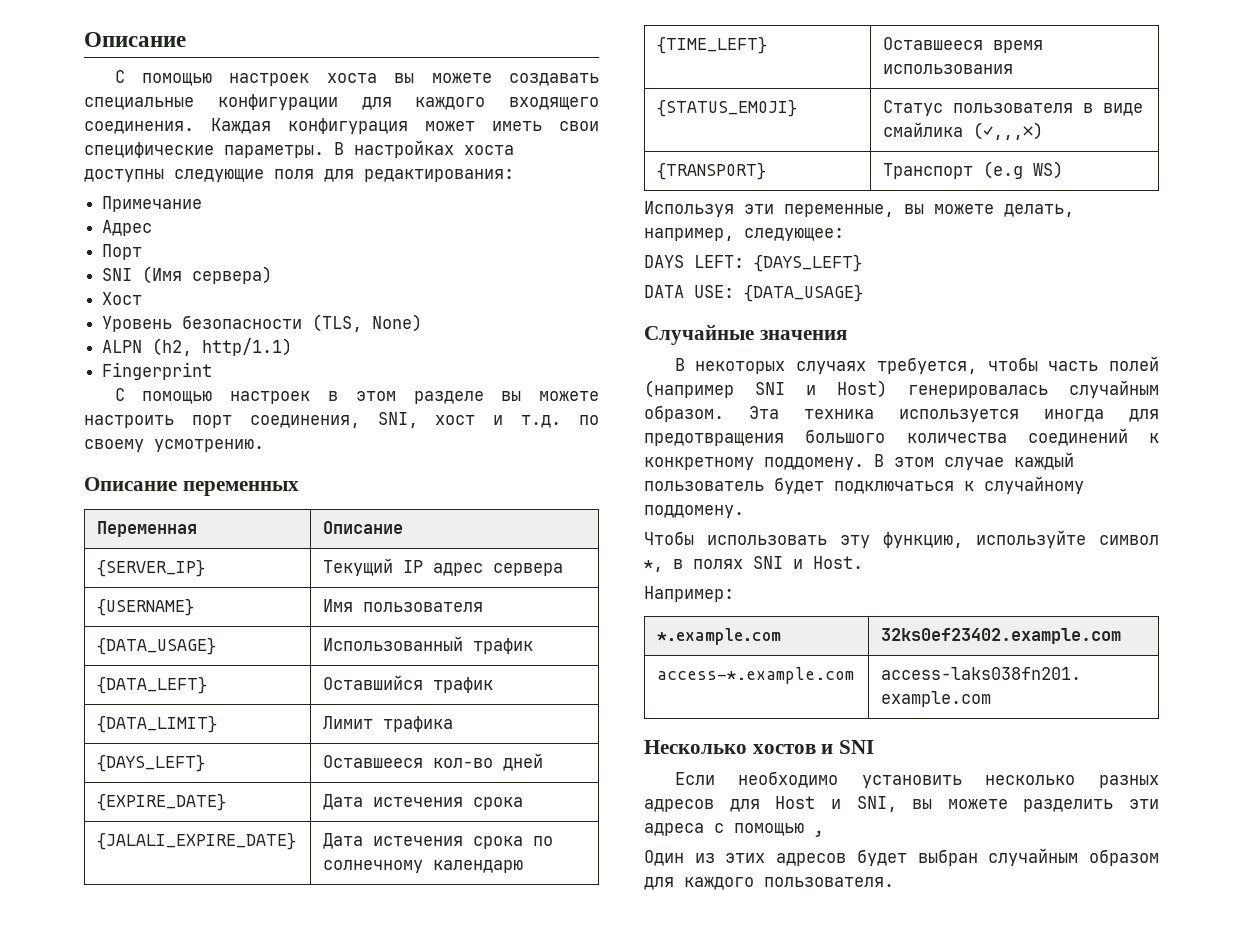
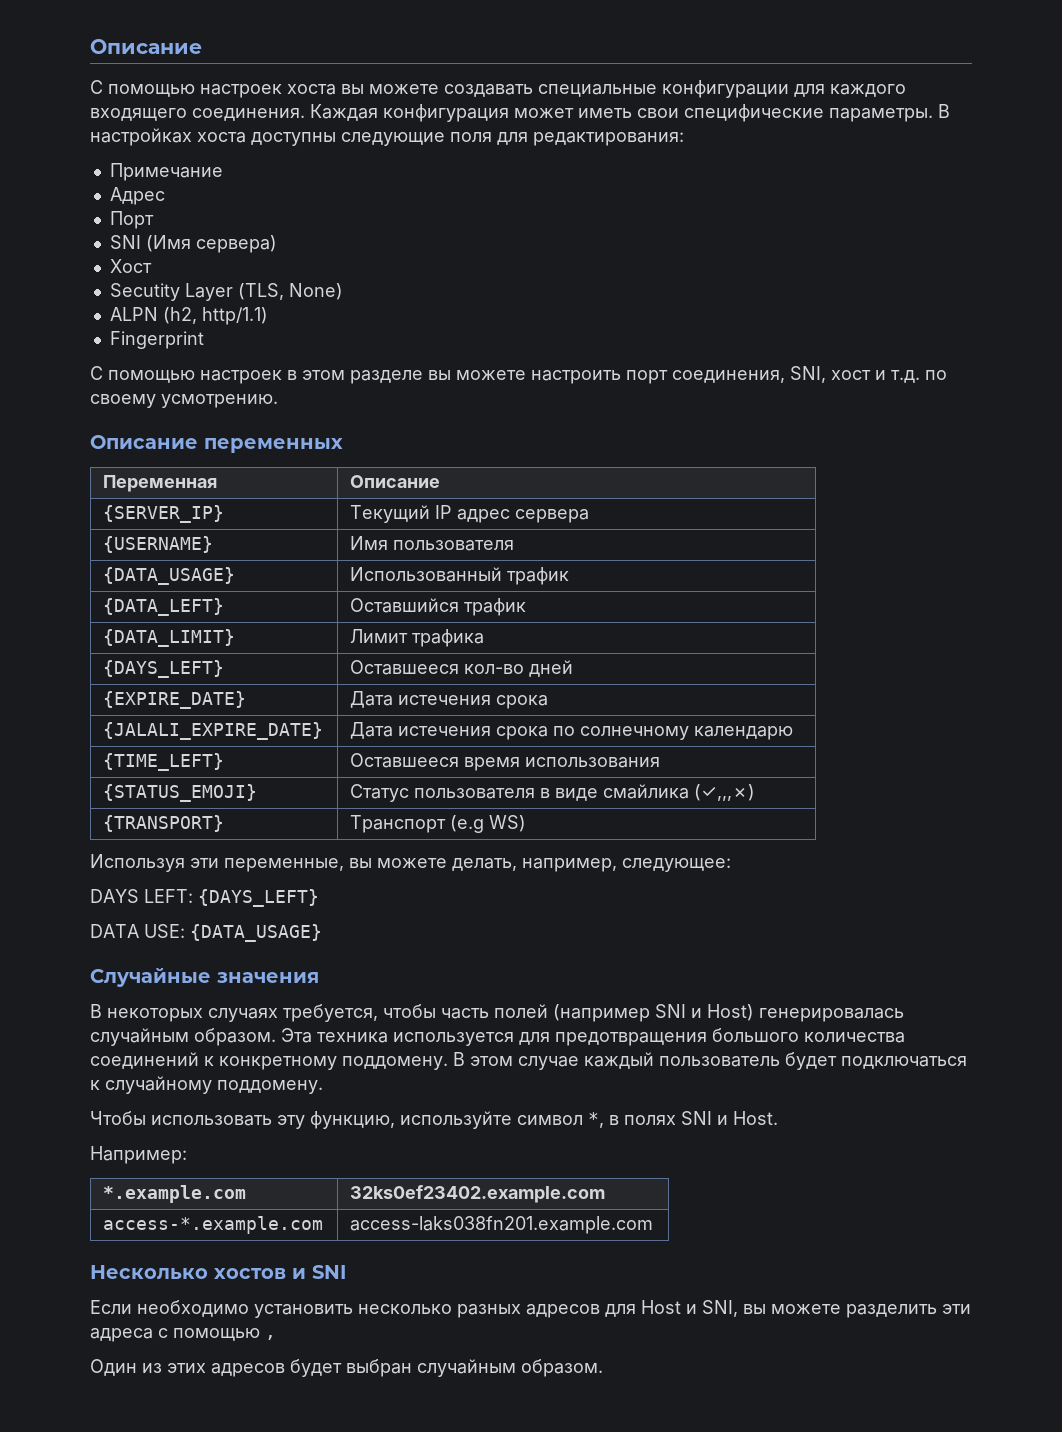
- Уровень безопасности (TLS, None)
+ Secutity Layer (TLS, None)
- Эта техника используется иногда для предотвращения большого количества соединений к конкретному поддомену.
+ Эта техника используется для предотвращения большого количества соединений к конкретному поддомену.
- Один из этих адресов будет выбран случайным образом для каждого пользователя.
+ Один из этих адресов будет выбран случайным образом.

